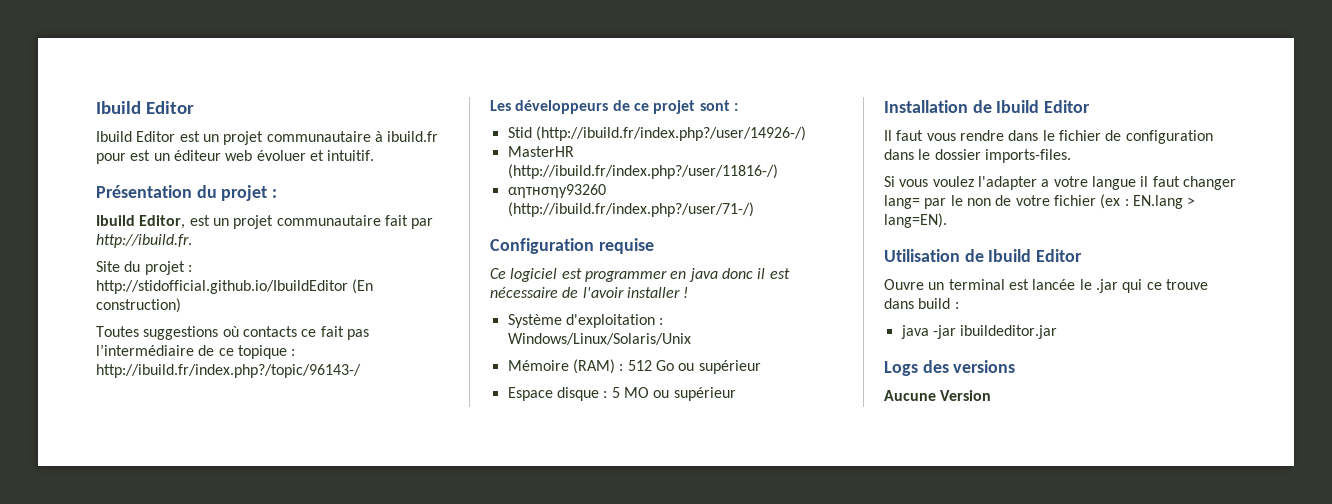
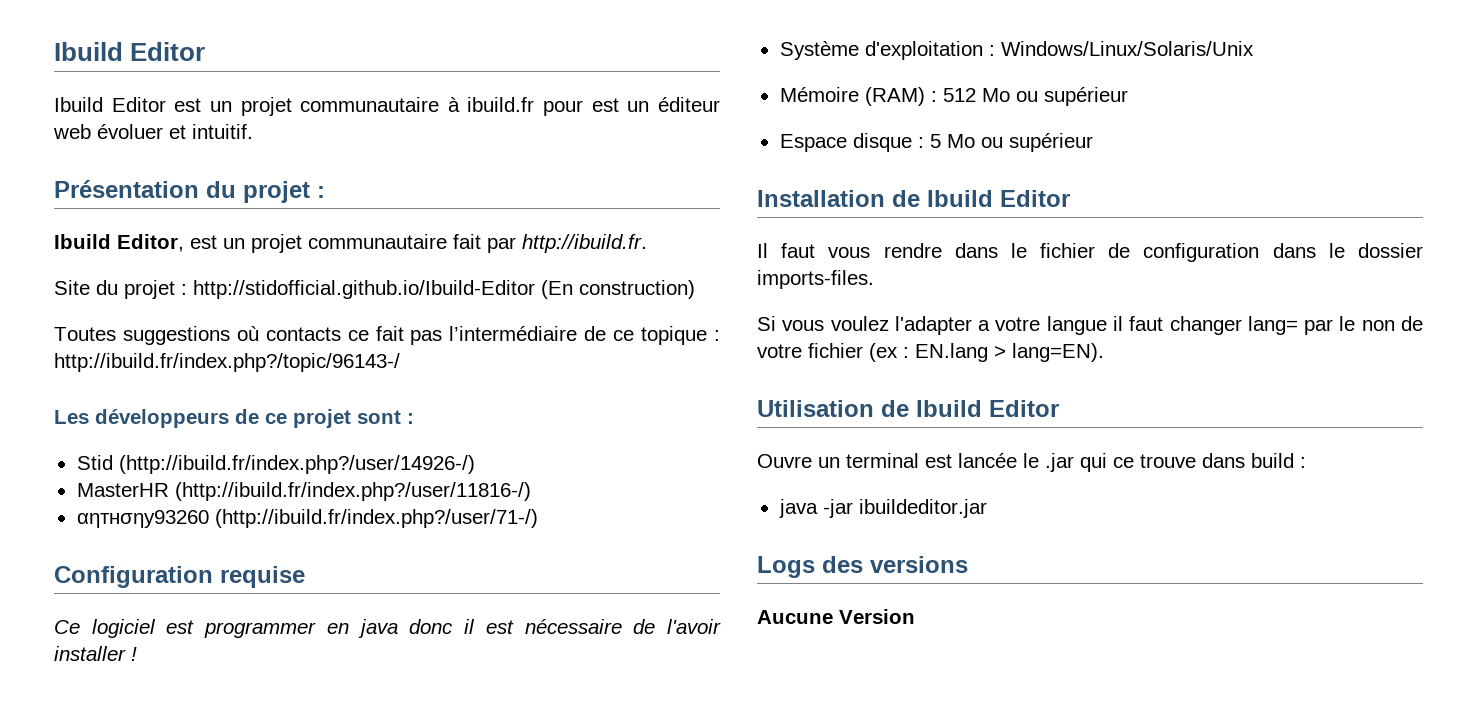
- Site du projet : http://stidofficial.github.io/IbuildEditor (En construction)
+ Site du projet : http://stidofficial.github.io/Ibuild-Editor (En construction)
- Mémoire (RAM) : 512 Go ou supérieur
+ Mémoire (RAM) : 512 Mo ou supérieur
- Espace disque : 5 MO ou supérieur
+ Espace disque : 5 Mo ou supérieur

